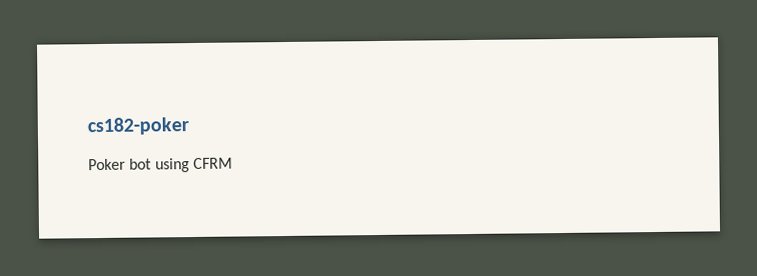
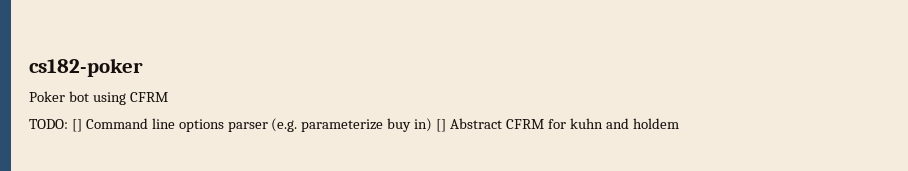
+ TODO: [] Command line options parser (e.g. parameterize buy in) [] Abstract CFRM for kuhn and holdem

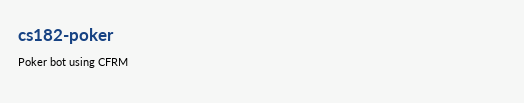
- TODO: [] Command line options parser (e.g. parameterize buy in) [] Abstract CFRM for kuhn and holdem

